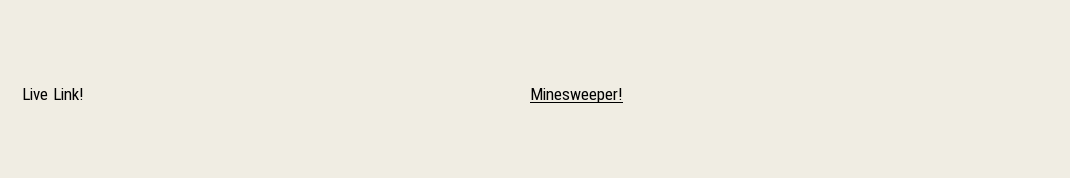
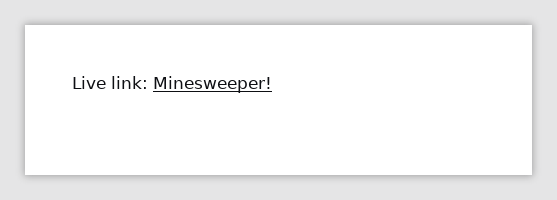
- Live Link!
- Minesweeper!
+ Live link: Minesweeper!

